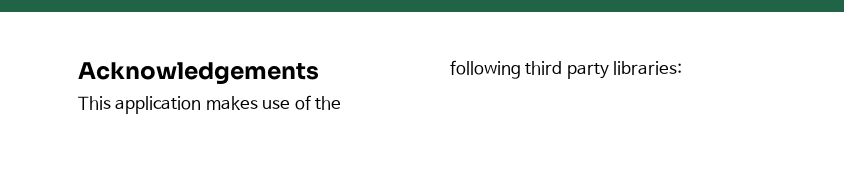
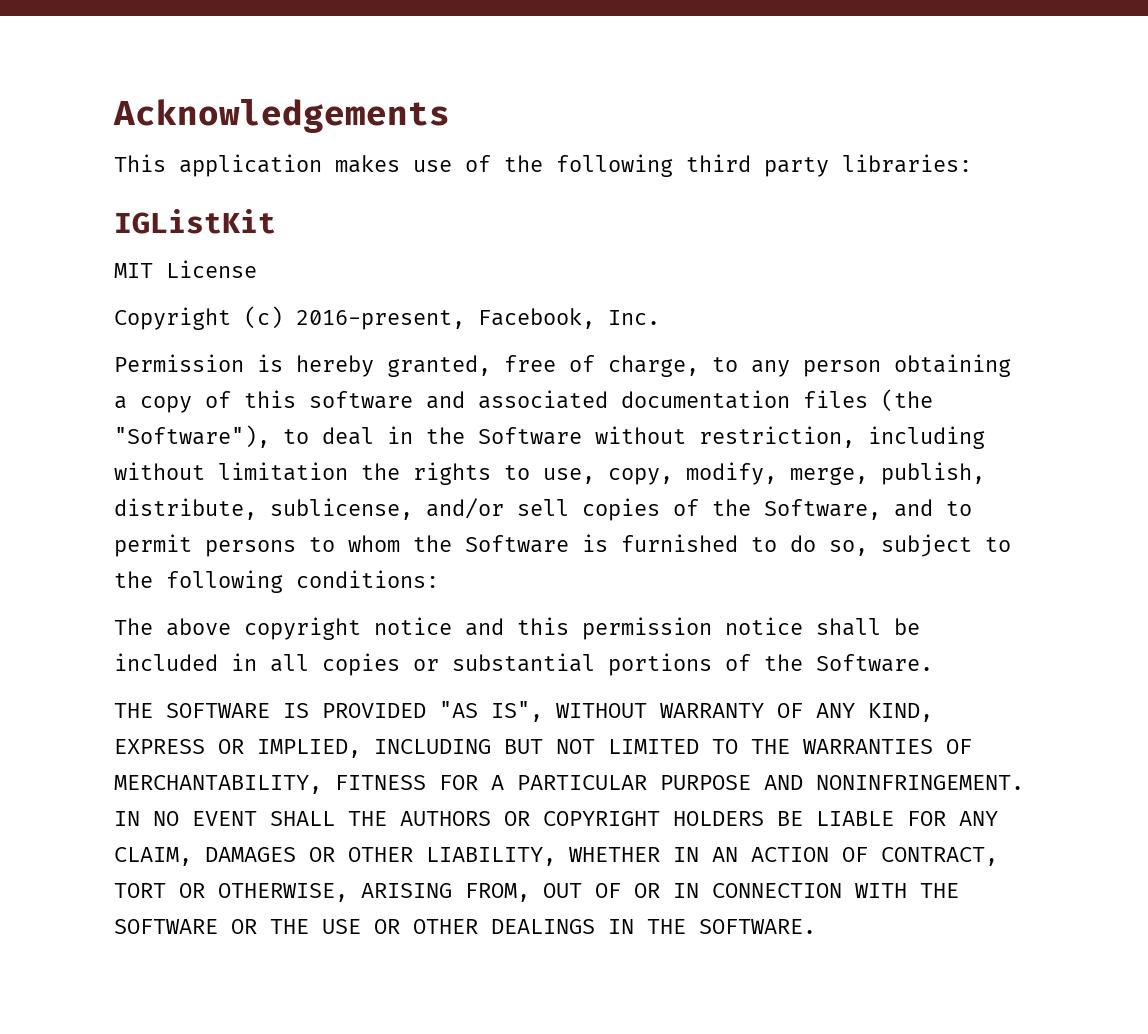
+ IGListKit
+ MIT License
+ Copyright (c) 2016-present, Facebook, Inc.
+ Permission is hereby granted, free of charge, to any person obtaining a copy of this software and associated documentation files (the "Software"), to deal in the Software without restriction, including without limitation the rights to use, copy, modify, merge, publish, distribute, sublicense, and/or sell copies of the Software, and to permit persons to whom the Software is furnished to do so, subject to the following conditions:
+ The above copyright notice and this permission notice shall be included in all copies or substantial portions of the Software.
+ THE SOFTWARE IS PROVIDED "AS IS", WITHOUT WARRANTY OF ANY KIND, EXPRESS OR IMPLIED, INCLUDING BUT NOT LIMITED TO THE WARRANTIES OF MERCHANTABILITY, FITNESS FOR A PARTICULAR PURPOSE AND NONINFRINGEMENT. IN NO EVENT SHALL THE AUTHORS OR COPYRIGHT HOLDERS BE LIABLE FOR ANY CLAIM, DAMAGES OR OTHER LIABILITY, WHETHER IN AN ACTION OF CONTRACT, TORT OR OTHERWISE, ARISING FROM, OUT OF OR IN CONNECTION WITH THE SOFTWARE OR THE USE OR OTHER DEALINGS IN THE SOFTWARE.

